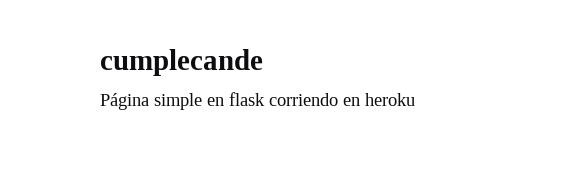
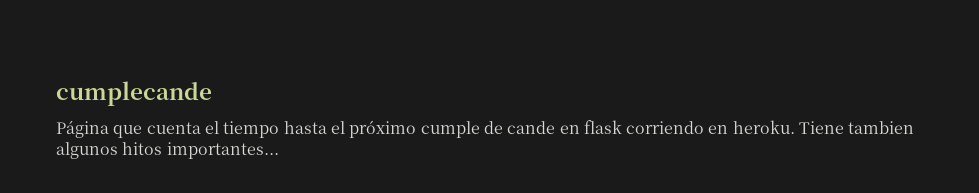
- Página simple en flask corriendo en heroku
+ Página que cuenta el tiempo hasta el próximo cumple de cande en flask corriendo en heroku. Tiene tambien algunos hitos importantes...

